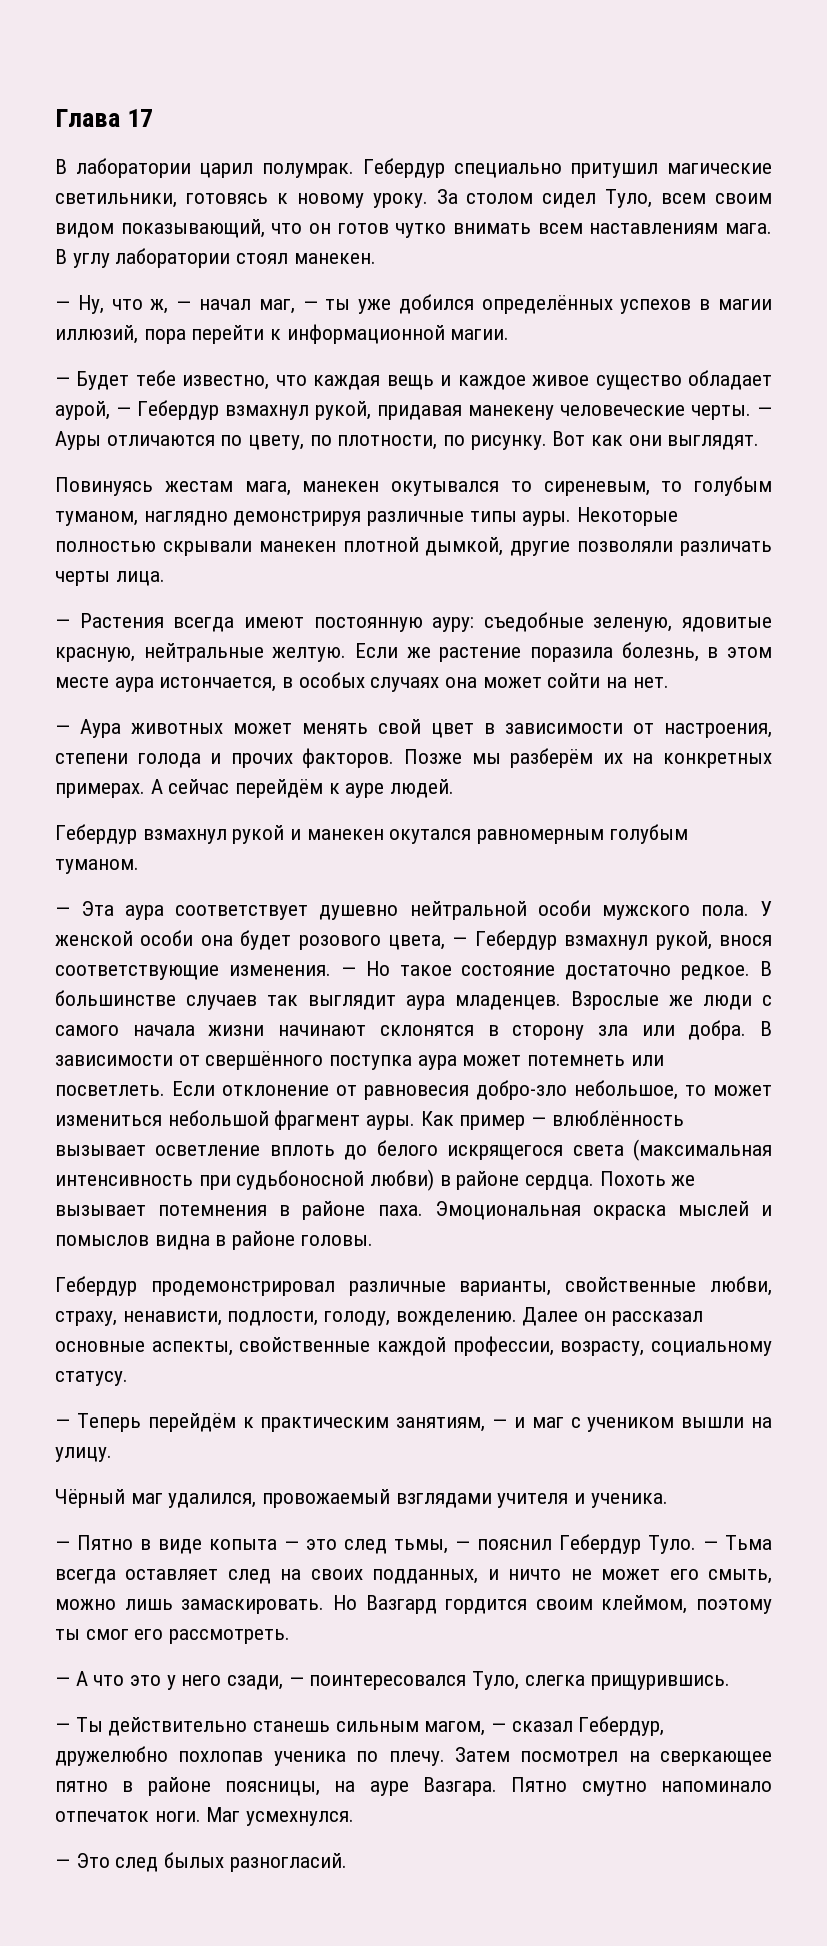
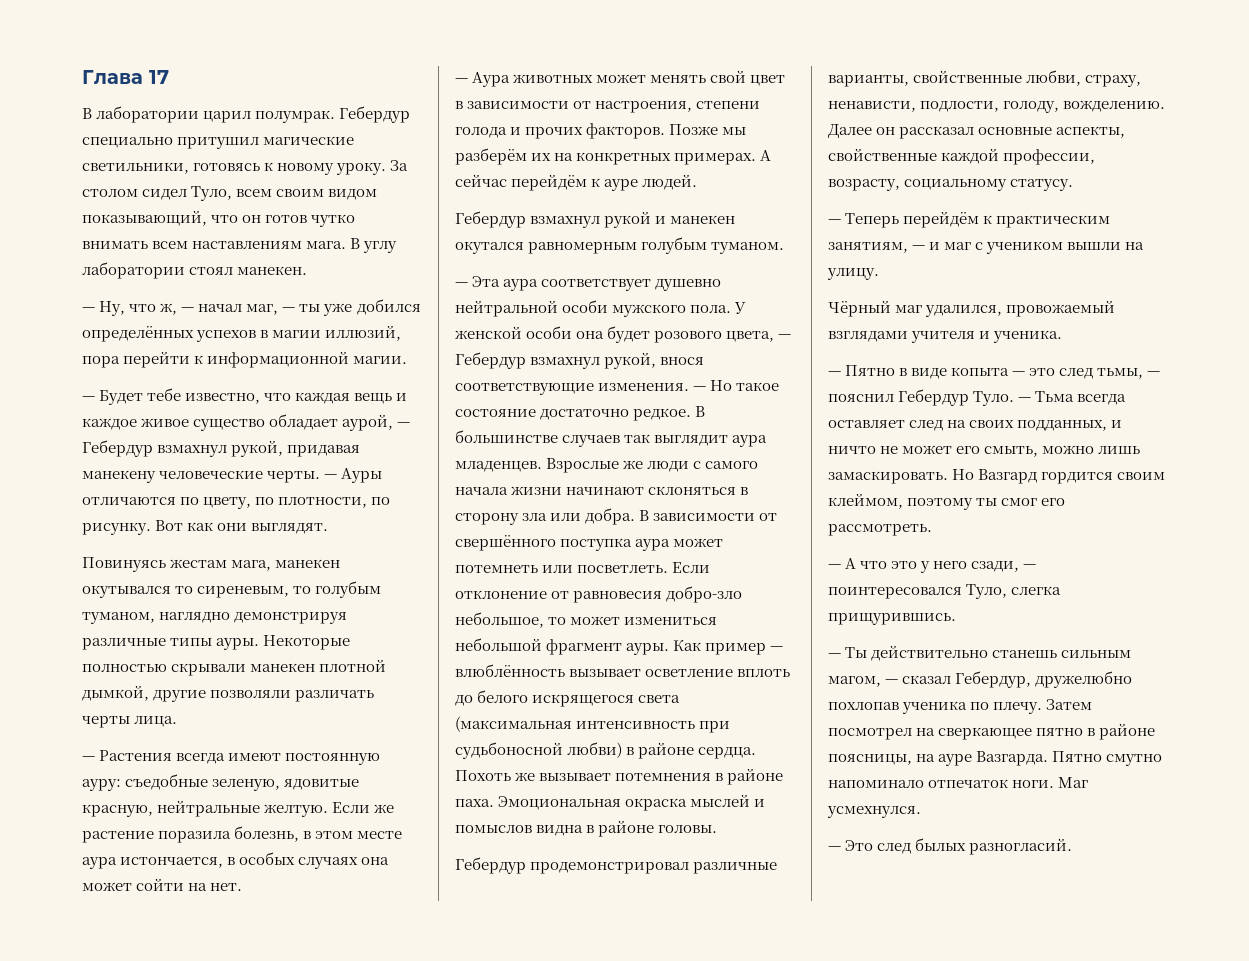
- Взрослые же люди с самого начала жизни начинают склонятся в сторону зла или добра.
+ Взрослые же люди с самого начала жизни начинают склоняться в сторону зла или добра.
- Затем посмотрел на сверкающее пятно в районе поясницы, на ауре Вазгара.
+ Затем посмотрел на сверкающее пятно в районе поясницы, на ауре Вазгарда.

